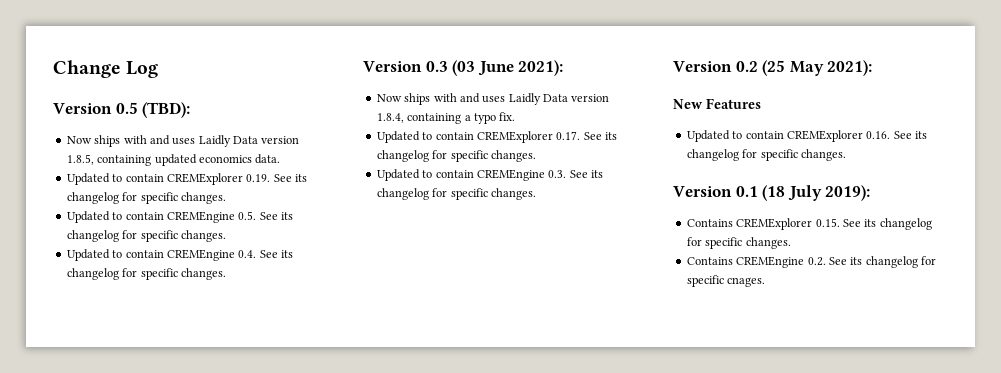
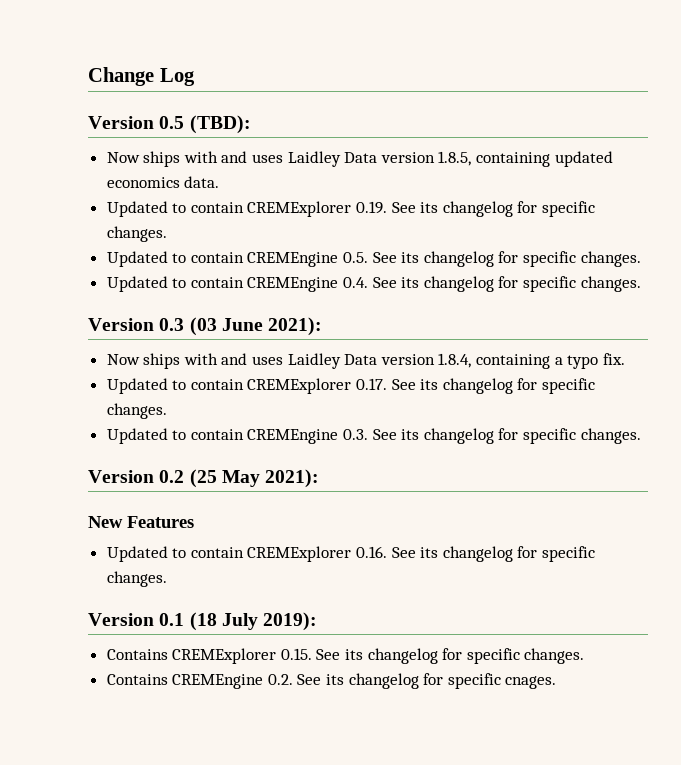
- Now ships with and uses Laidly Data version 1.8.5, containing updated economics data.
+ Now ships with and uses Laidley Data version 1.8.5, containing updated economics data.
- Now ships with and uses Laidly Data version 1.8.4, containing a typo fix.
+ Now ships with and uses Laidley Data version 1.8.4, containing a typo fix.

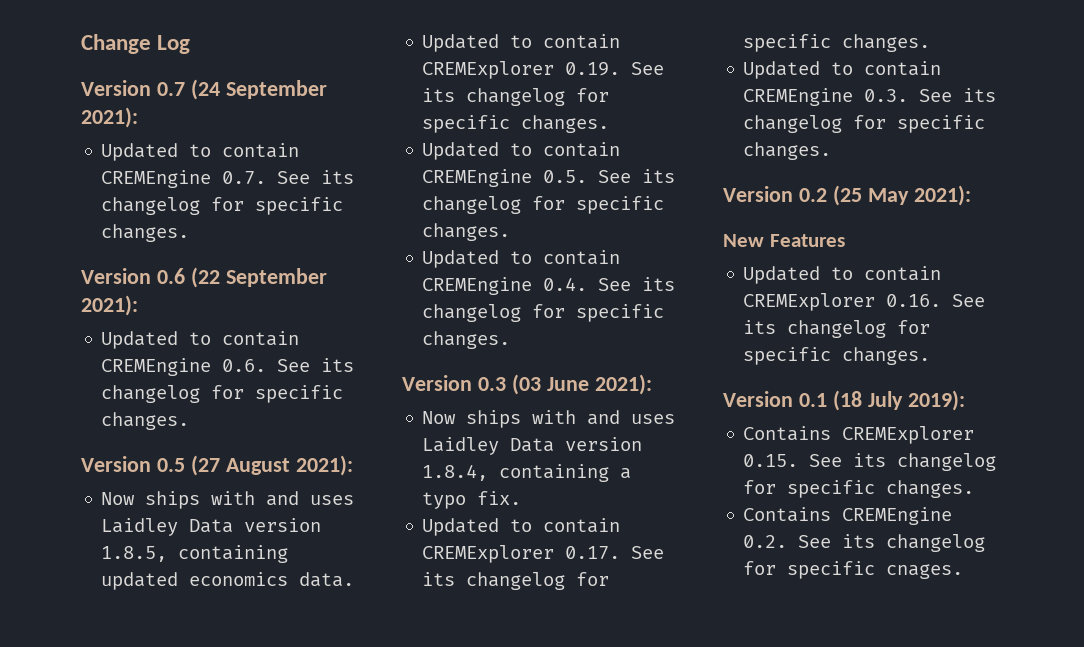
+ Version 0.7 (24 September 2021):
+ Updated to contain CREMEngine 0.7. See its changelog for specific changes.
+ Version 0.6 (22 September 2021):
+ Updated to contain CREMEngine 0.6. See its changelog for specific changes.
- Version 0.5 (TBD):
+ Version 0.5 (27 August 2021):

